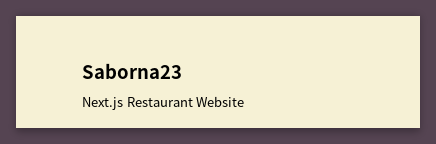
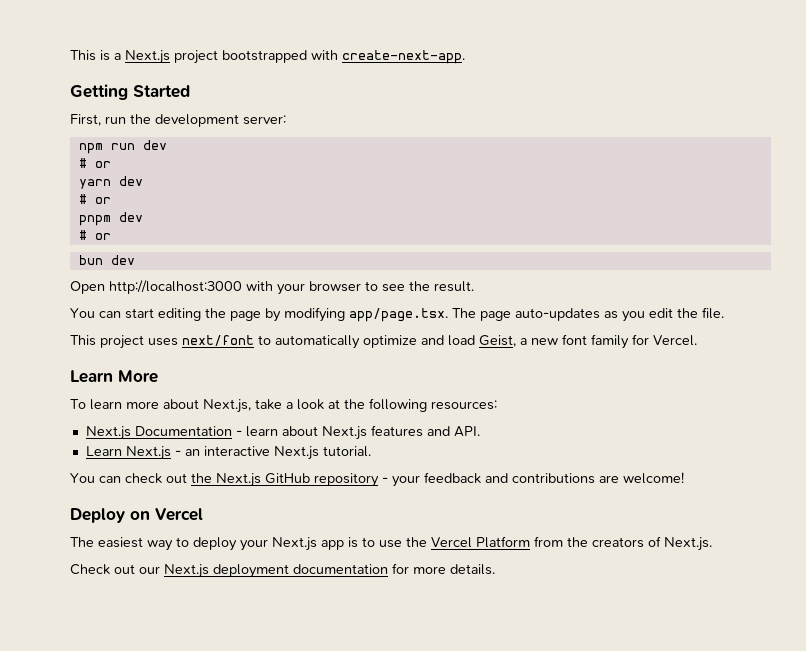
- Saborna23
- Next.js Restaurant Website
+ This is a Next.js project bootstrapped with create-next-app.
+ Getting Started
+ First, run the development server:
+ npm run dev
+ # or
+ yarn dev
+ # or
+ pnpm dev
+ # or
+ bun dev
+ Open http://localhost:3000 with your browser to see the result.
+ You can start editing the page by modifying app/page.tsx. The page auto-updates as you edit the file.
+ This project uses next/font to automatically optimize and load Geist, a new font family for Vercel.
+ Learn More
+ To learn more about Next.js, take a look at the following resources:
+ Next.js Documentation - learn about Next.js features and API.
+ Learn Next.js - an interactive Next.js tutorial.
+ You can check out the Next.js GitHub repository - your feedback and contributions are welcome!
+ Deploy on Vercel
+ The easiest way to deploy your Next.js app is to use the Vercel Platform from the creators of Next.js.
+ Check out our Next.js deployment documentation for more details.

